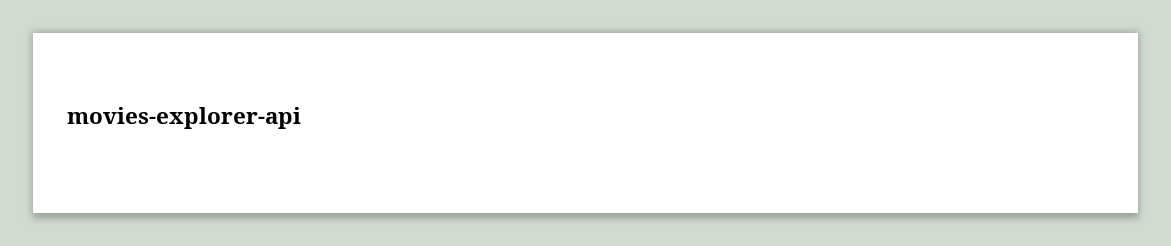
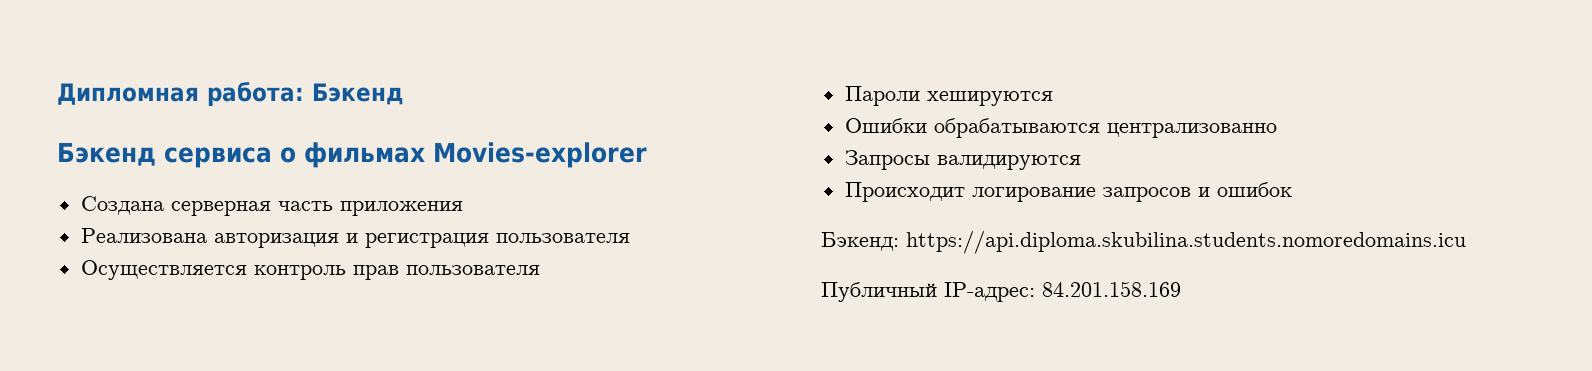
- movies-explorer-api
+ Дипломная работа: Бэкенд
+ Бэкенд сервиса о фильмах Movies-explorer
+ Создана серверная часть приложения
+ Реализована авторизация и регистрация пользователя
+ Осуществляется контроль прав пользователя
+ Пароли хешируются
+ Ошибки обрабатываются централизованно
+ Запросы валидируются
+ Происходит логирование запросов и ошибок
+ Бэкенд: https://api.diploma.skubilina.students.nomoredomains.icu
+ Публичный IP-адрес: 84.201.158.169

